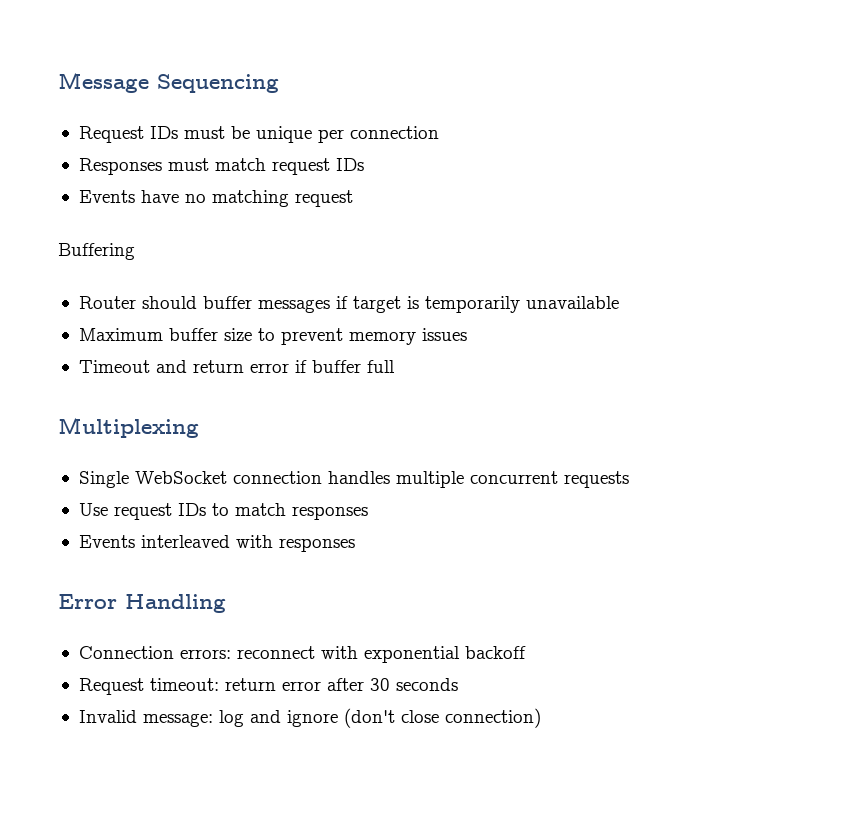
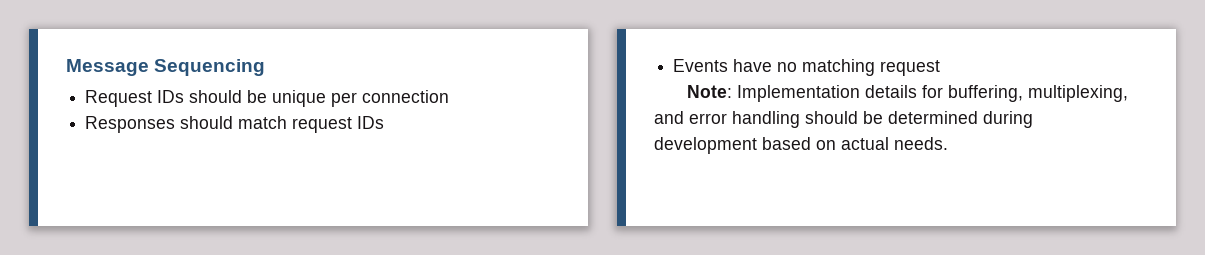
- Request IDs must be unique per connection
+ Request IDs should be unique per connection
- Responses must match request IDs
+ Responses should match request IDs
- Buffering
- Router should buffer messages if target is temporarily unavailable
- Maximum buffer size to prevent memory issues
- Timeout and return error if buffer full
- Multiplexing
- Single WebSocket connection handles multiple concurrent requests
- Use request IDs to match responses
- Events interleaved with responses
- Error Handling
- Connection errors: reconnect with exponential backoff
- Request timeout: return error after 30 seconds
- Invalid message: log and ignore (don't close connection)
+ Note: Implementation details for buffering, multiplexing, and error handling should be determined during development based on actual needs.

